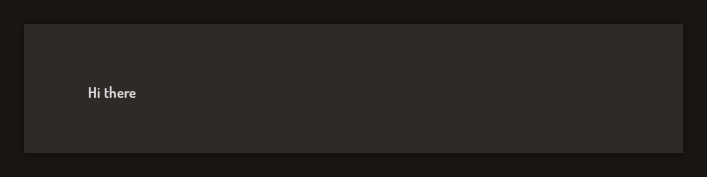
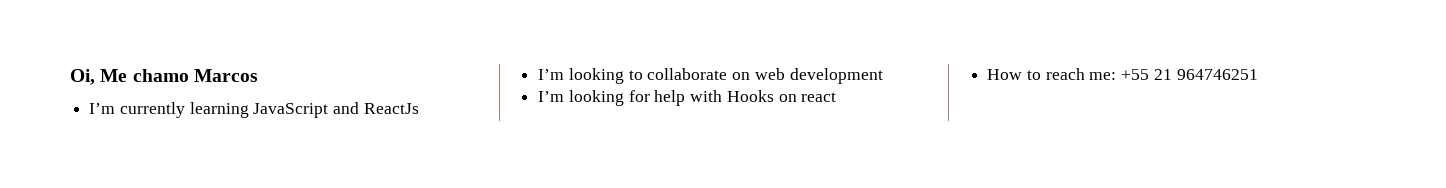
- Hi there
+ Oi, Me chamo Marcos
+ I’m currently learning JavaScript and ReactJs
+ I’m looking to collaborate on web development
+ I’m looking for help with Hooks on react
+ How to reach me: +55 21 964746251

